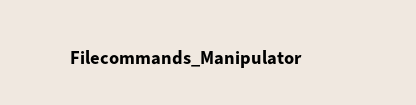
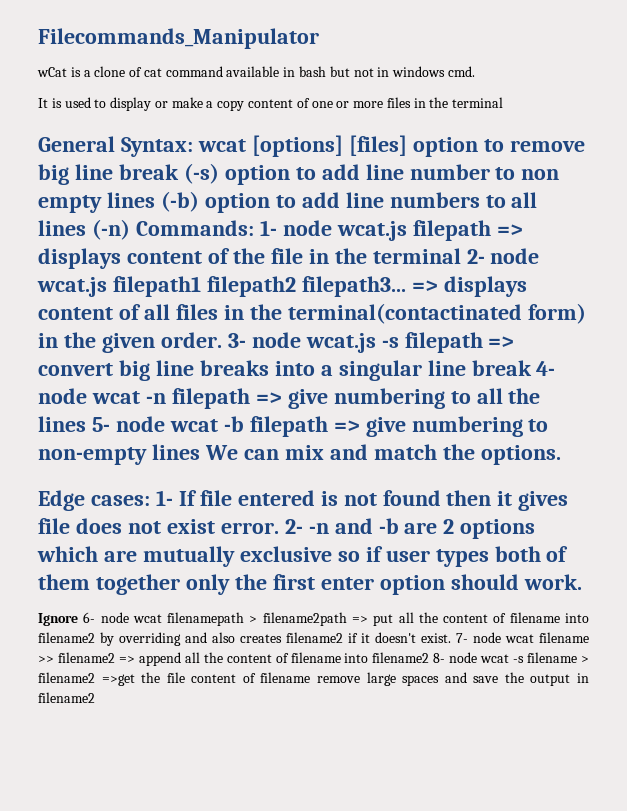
+ wCat is a clone of cat command available in bash but not in windows cmd.
+ It is used to display or make a copy content of one or more files in the terminal
+ General Syntax: wcat [options] [files] option to remove big line break (-s) option to add line number to non empty lines (-b) option to add line numbers to all lines (-n) Commands: 1- node wcat.js filepath => displays content of the file in the terminal 2- node wcat.js filepath1 filepath2 filepath3... => displays content of all files in the terminal(contactinated form) in the given order. 3- node wcat.js -s filepath => convert big line breaks into a singular line break 4- node wcat -n filepath => give numbering to all the lines 5- node wcat -b filepath => give numbering to non-empty lines We can mix and match the options.
+ Edge cases: 1- If file entered is not found then it gives file does not exist error. 2- -n and -b are 2 options which are mutually exclusive so if user types both of them together only the first enter option should work.
+ Ignore 6- node wcat filenamepath > filename2path => put all the content of filename into filename2 by overriding and also creates filename2 if it doesn't exist. 7- node wcat filename >> filename2 => append all the content of filename into filename2 8- node wcat -s filename > filename2 =>get the file content of filename remove large spaces and save the output in filename2

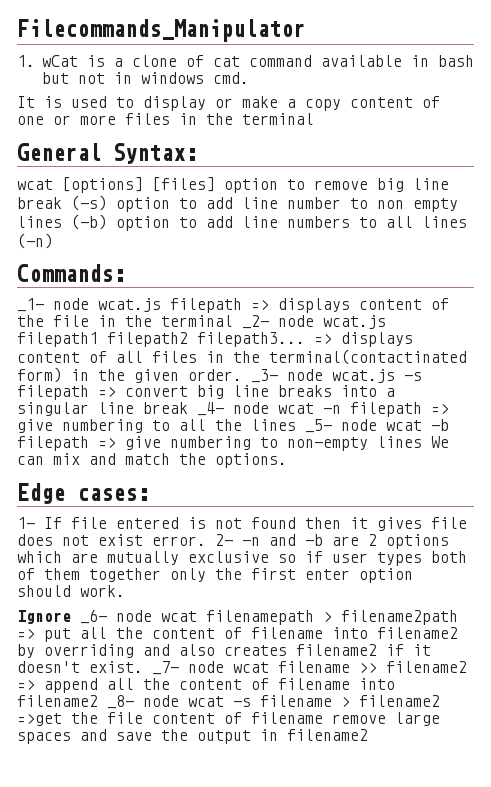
- wCat is a clone of cat command available in bash but not in windows cmd.
+ 1. wCat is a clone of cat command available in bash but not in windows cmd.
- General Syntax: wcat [options] [files] option to remove big line break (-s) option to add line number to non empty lines (-b) option to add line numbers to all lines (-n) Commands: 1- node wcat.js filepath => displays content of the file in the terminal 2- node wcat.js filepath1 filepath2 filepath3...
+ General Syntax:
+ wcat [options] [files] option to remove big line break (-s) option to add line number to non empty lines (-b) option to add line numbers to all lines (-n)
+ Commands:
+ _1- node wcat.js filepath => displays content of the file in the terminal _2- node wcat.js filepath1 filepath2 filepath3...
- 3- node wcat.js -s filepath => convert big line breaks into a singular line break 4- node wcat -n filepath => give numbering to all the lines 5- node wcat -b filepath => give numbering to non-empty lines We can mix and match the options.
+ _3- node wcat.js -s filepath => convert big line breaks into a singular line break _4- node wcat -n filepath => give numbering to all the lines _5- node wcat -b filepath => give numbering to non-empty lines We can mix and match the options.
- Edge cases: 1- If file entered is not found then it gives file does not exist error.
+ Edge cases:
+ 1- If file entered is not found then it gives file does not exist error.
- Ignore 6- node wcat filenamepath > filename2path => put all the content of filename into filename2 by overriding and also creates filename2 if it doesn't exist.
+ Ignore _6- node wcat filenamepath > filename2path => put all the content of filename into filename2 by overriding and also creates filename2 if it doesn't exist.
- 7- node wcat filename >> filename2 => append all the content of filename into filename2 8- node wcat -s filename > filename2 =>get the file content of filename remove large spaces and save the output in filename2
+ _7- node wcat filename >> filename2 => append all the content of filename into filename2 _8- node wcat -s filename > filename2 =>get the file content of filename remove large spaces and save the output in filename2

